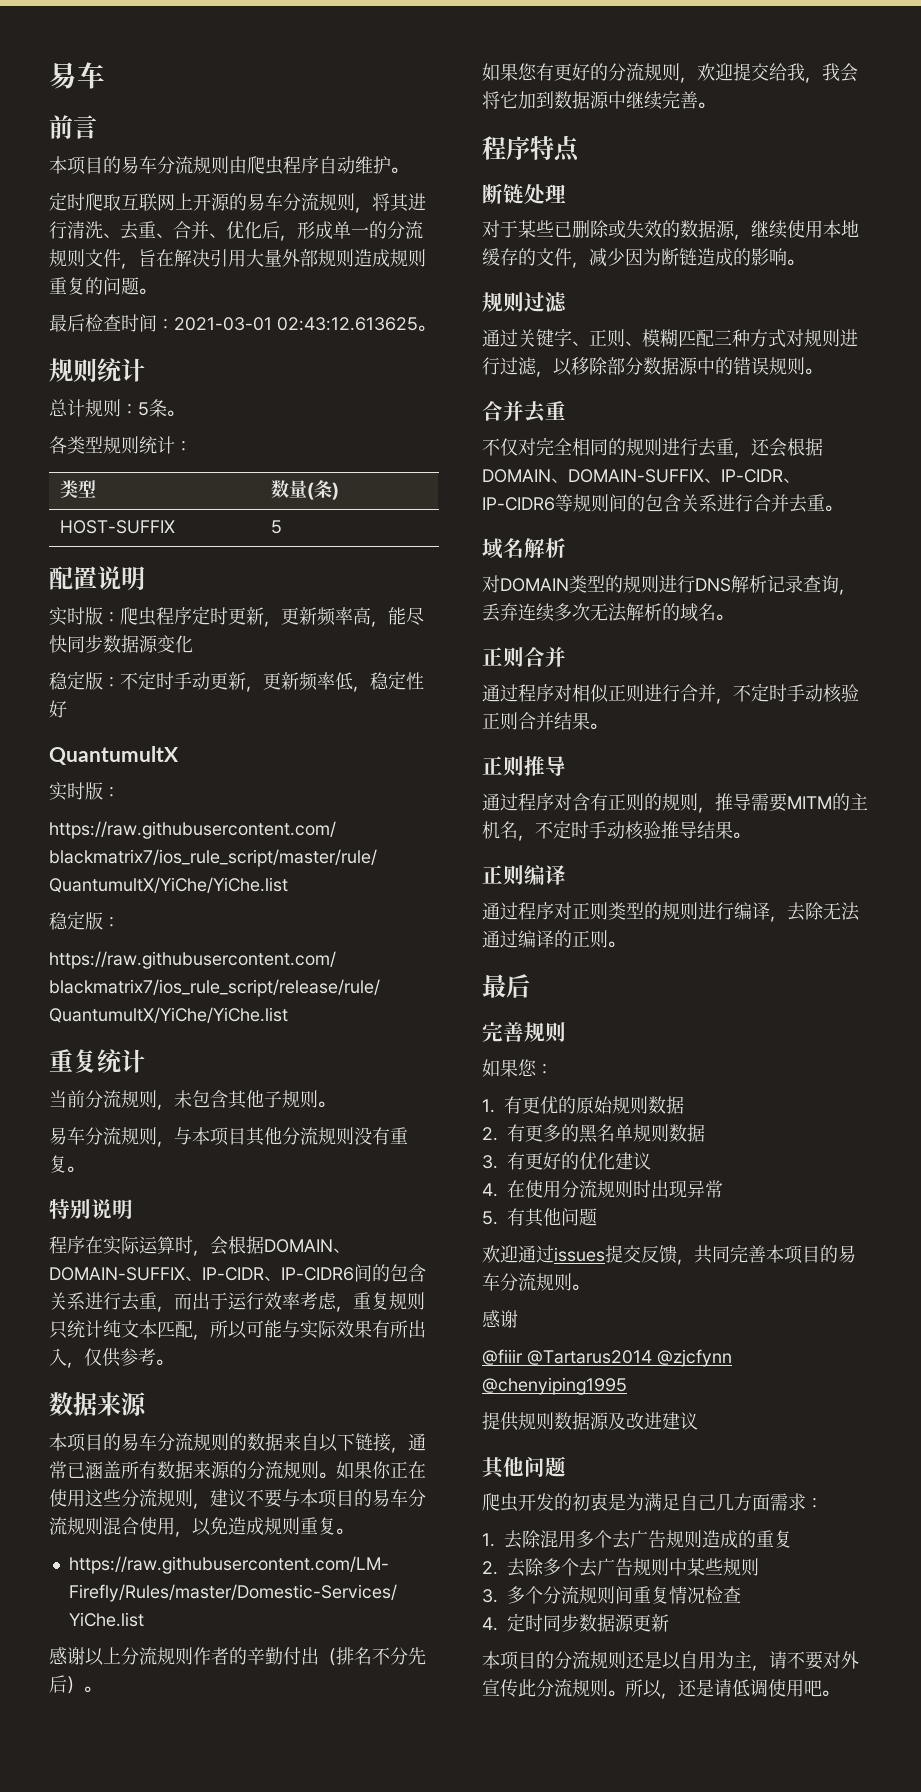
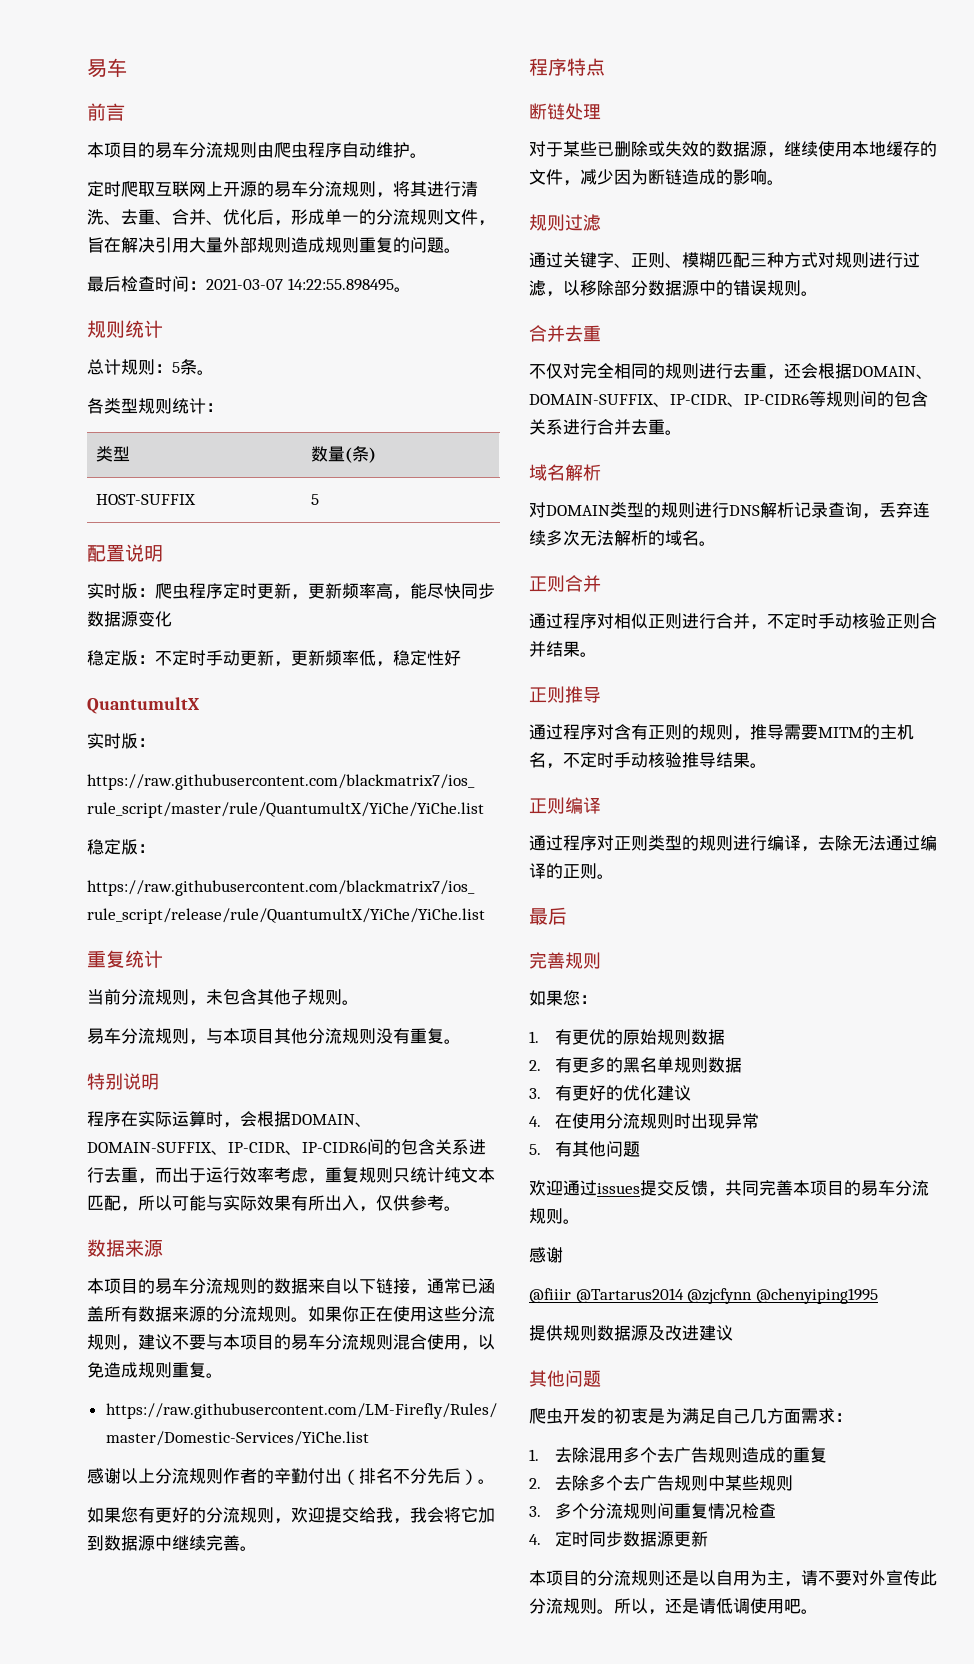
- 最后检查时间：2021-03-01 02:43:12.613625。
+ 最后检查时间：2021-03-07 14:22:55.898495。

